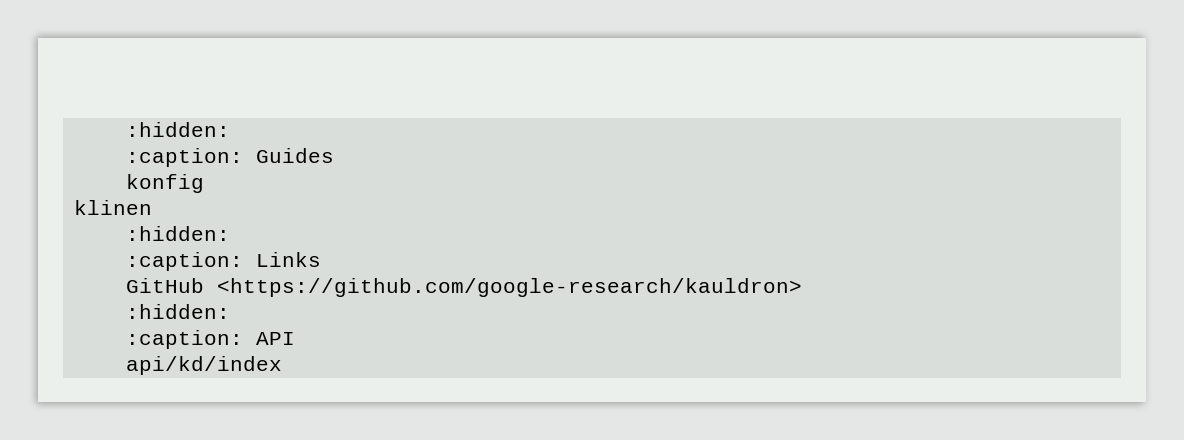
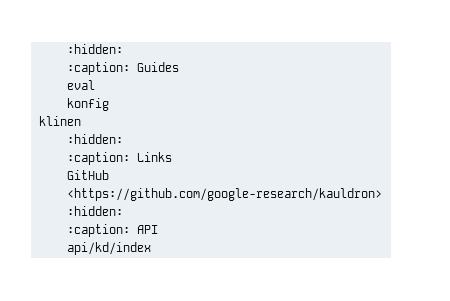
+ eval

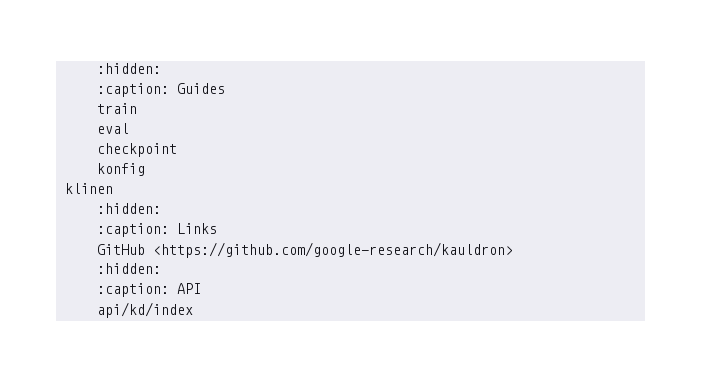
+ train
+ checkpoint

